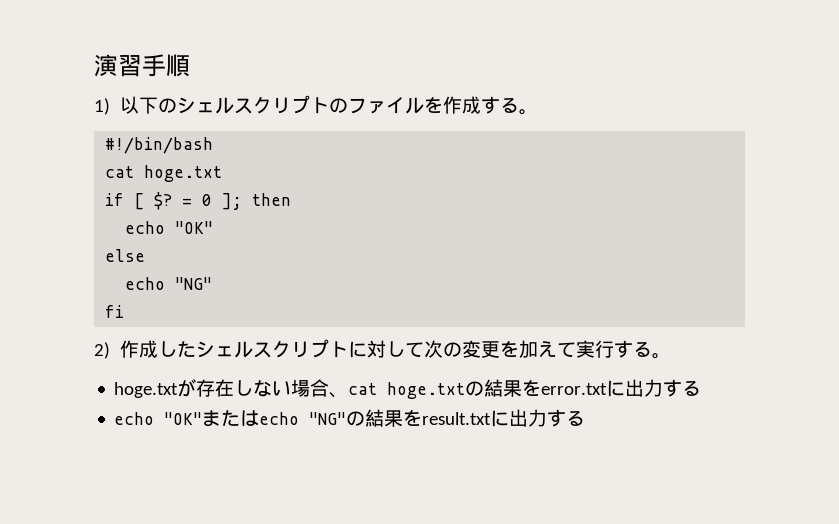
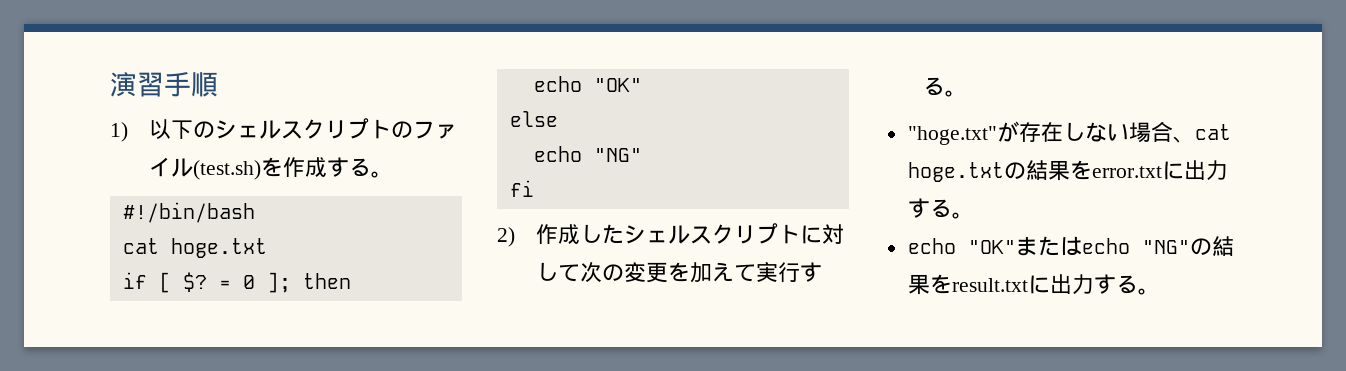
- 1)以下のシェルスクリプトのファイルを作成する。
+ 1)以下のシェルスクリプトのファイル(test.sh)を作成する。
- hoge.txtが存在しない場合、cat hoge.txtの結果をerror.txtに出力する
+ "hoge.txt"が存在しない場合、cat hoge.txtの結果をerror.txtに出力する。
- echo "OK"またはecho "NG"の結果をresult.txtに出力する
+ echo "OK"またはecho "NG"の結果をresult.txtに出力する。

